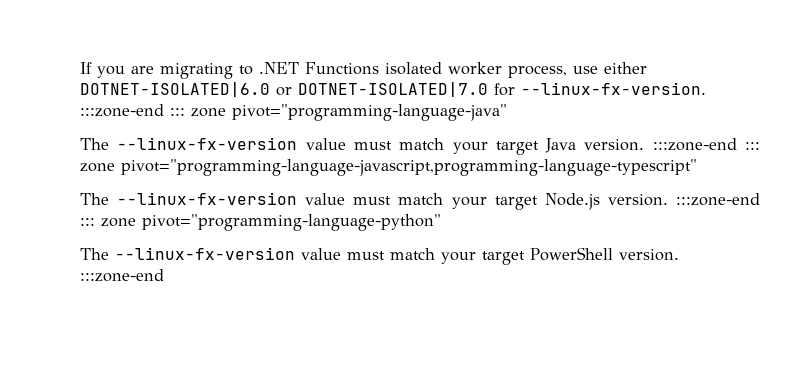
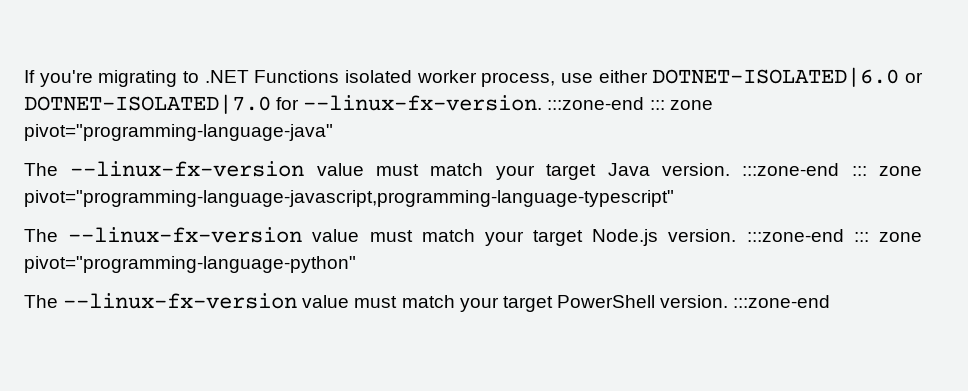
- If you are migrating to .NET Functions isolated worker process, use either DOTNET-ISOLATED|6.0 or DOTNET-ISOLATED|7.0 for --linux-fx-version. :::zone-end ::: zone pivot="programming-language-java"
+ If you're migrating to .NET Functions isolated worker process, use either DOTNET-ISOLATED|6.0 or DOTNET-ISOLATED|7.0 for --linux-fx-version. :::zone-end ::: zone pivot="programming-language-java"

